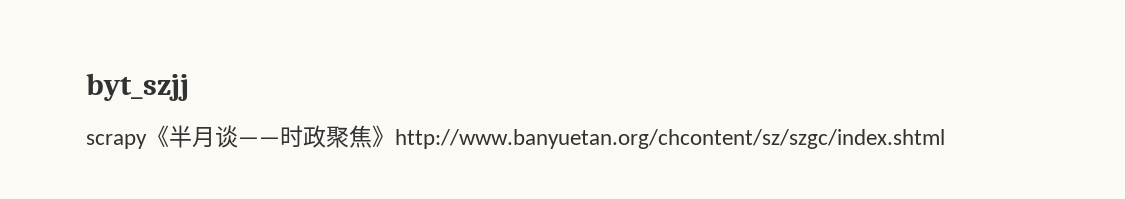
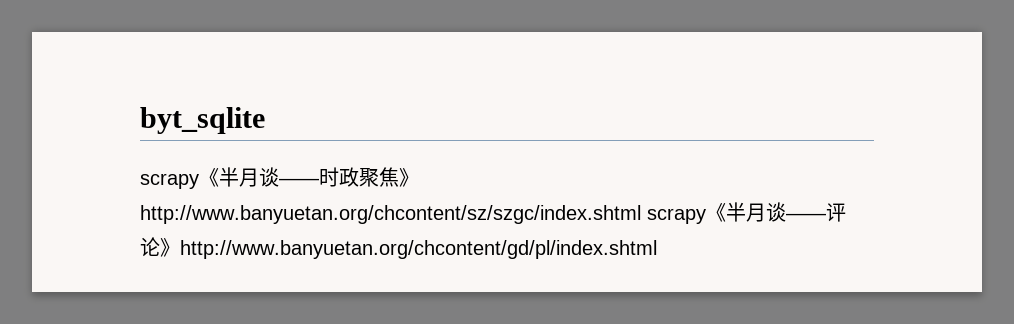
- byt_szjj
+ byt_sqlite
- scrapy《半月谈——时政聚焦》http://www.banyuetan.org/chcontent/sz/szgc/index.shtml
+ scrapy《半月谈——时政聚焦》http://www.banyuetan.org/chcontent/sz/szgc/index.shtml scrapy《半月谈——评论》http://www.banyuetan.org/chcontent/gd/pl/index.shtml

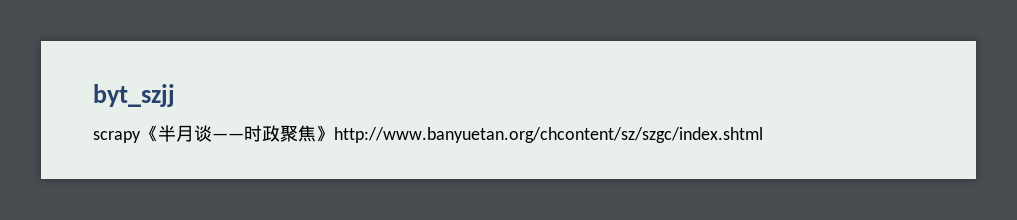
- byt_sqlite
+ byt_szjj
- scrapy《半月谈——时政聚焦》http://www.banyuetan.org/chcontent/sz/szgc/index.shtml scrapy《半月谈——评论》http://www.banyuetan.org/chcontent/gd/pl/index.shtml
+ scrapy《半月谈——时政聚焦》http://www.banyuetan.org/chcontent/sz/szgc/index.shtml

